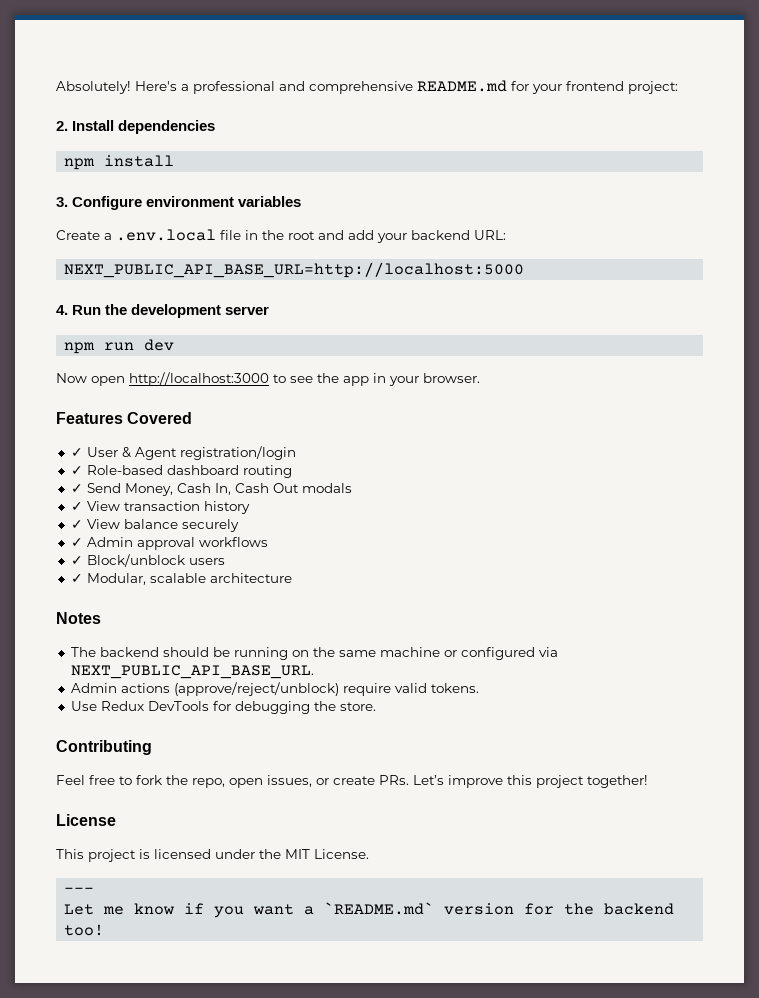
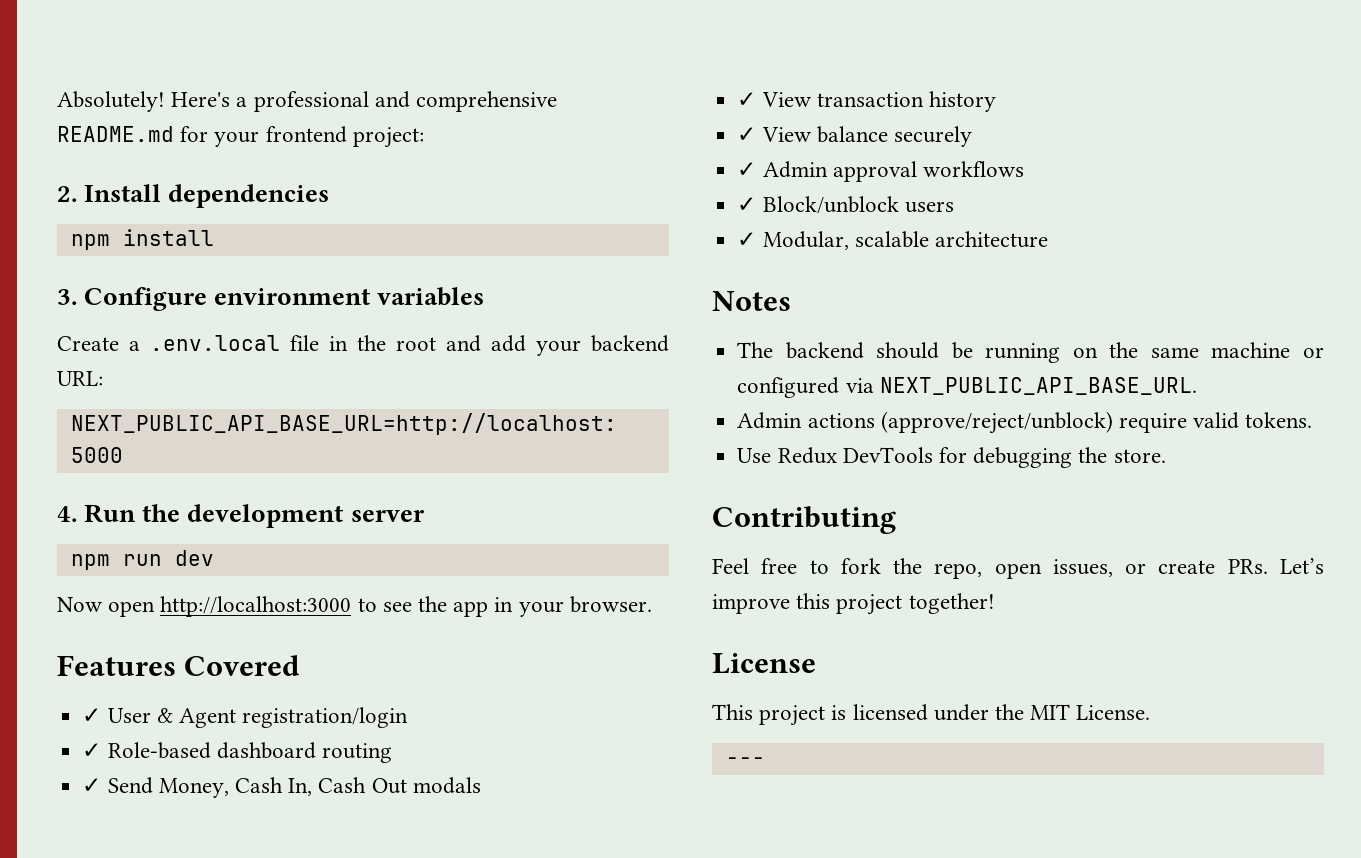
- Let me know if you want a `README.md` version for the backend too!

